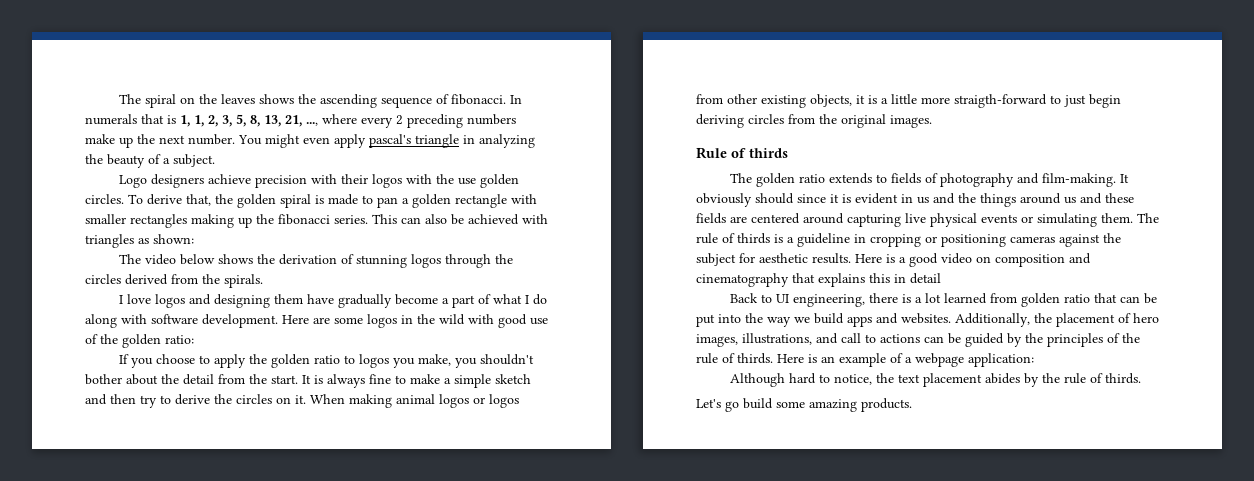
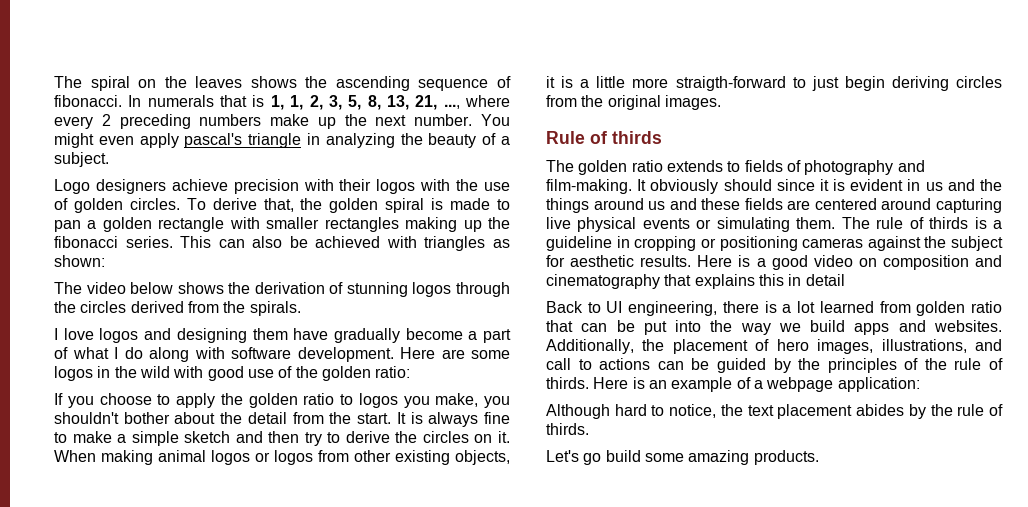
- Logo designers achieve precision with their logos with the use golden circles.
+ Logo designers achieve precision with their logos with the use of golden circles.

